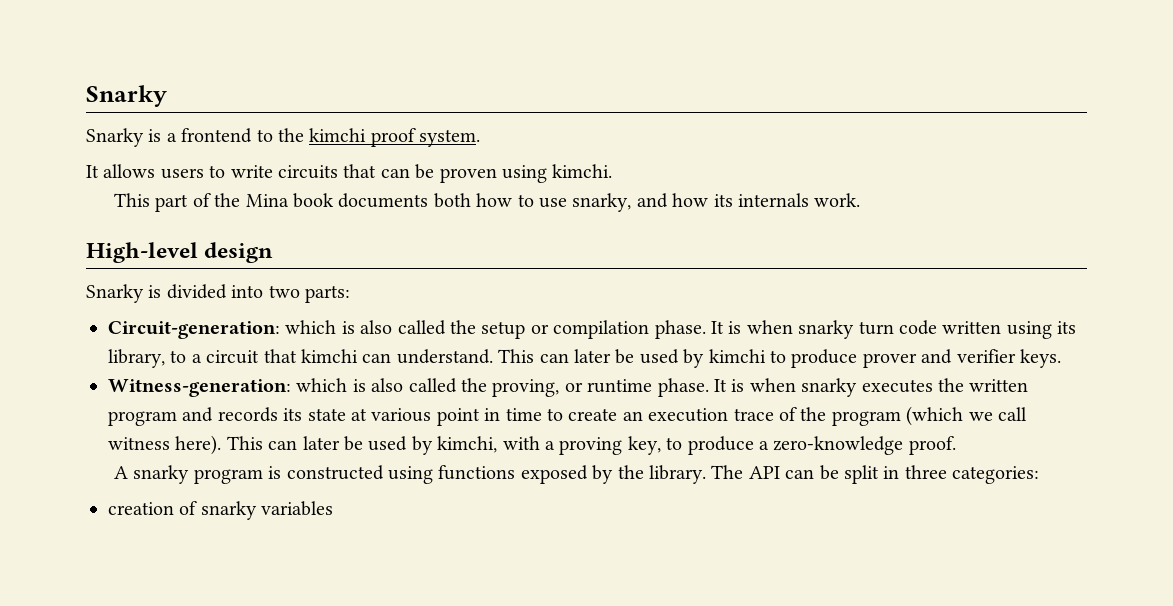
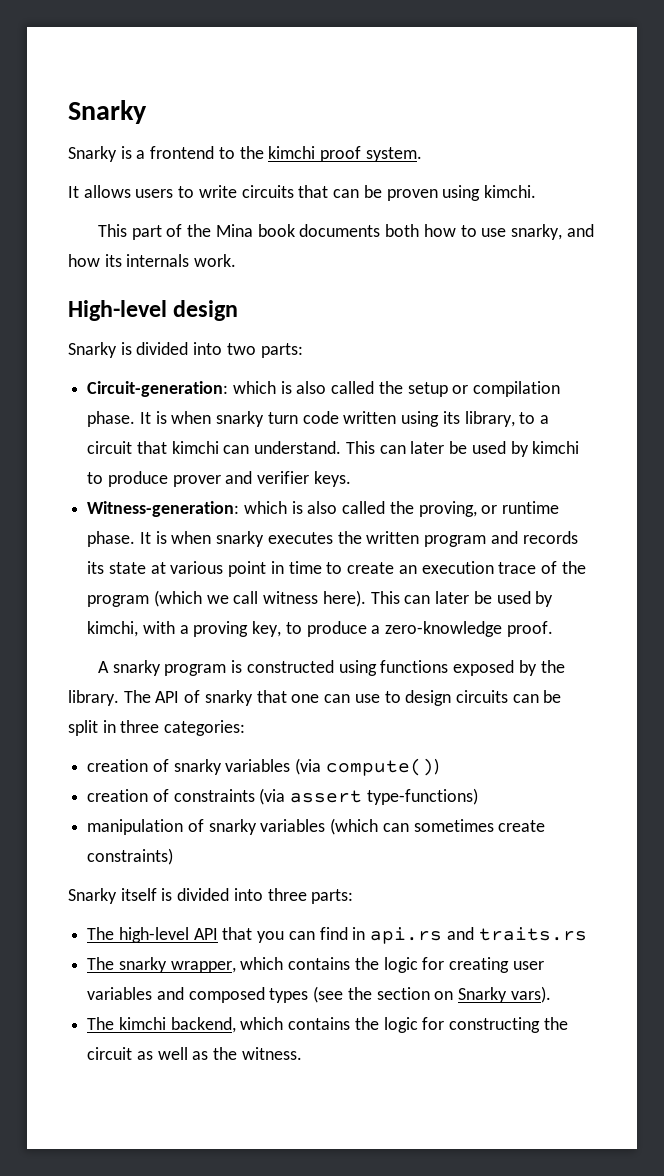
- The API can be split in three categories:
+ The API of snarky that one can use to design circuits can be split in three categories:
- creation of snarky variables
+ creation of snarky variables (via compute())
+ creation of constraints (via assert type-functions)
+ manipulation of snarky variables (which can sometimes create constraints)
+ Snarky itself is divided into three parts:
+ The high-level API that you can find in api.rs and traits.rs
+ The snarky wrapper, which contains the logic for creating user variables and composed types (see the section on Snarky vars).
+ The kimchi backend, which contains the logic for constructing the circuit as well as the witness.

